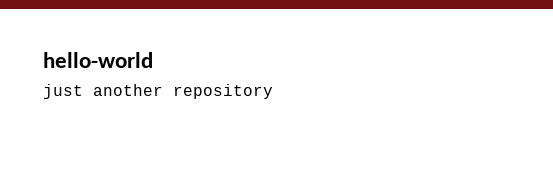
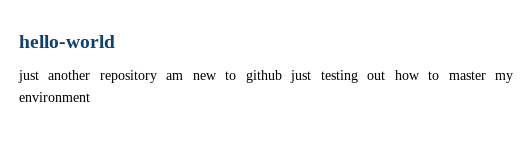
- just another repository
+ just another repository am new to github just testing out how to master my environment

